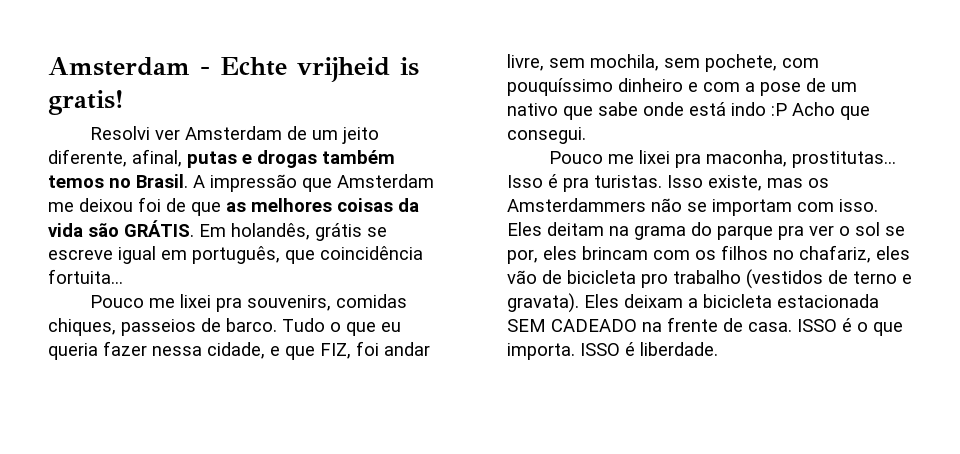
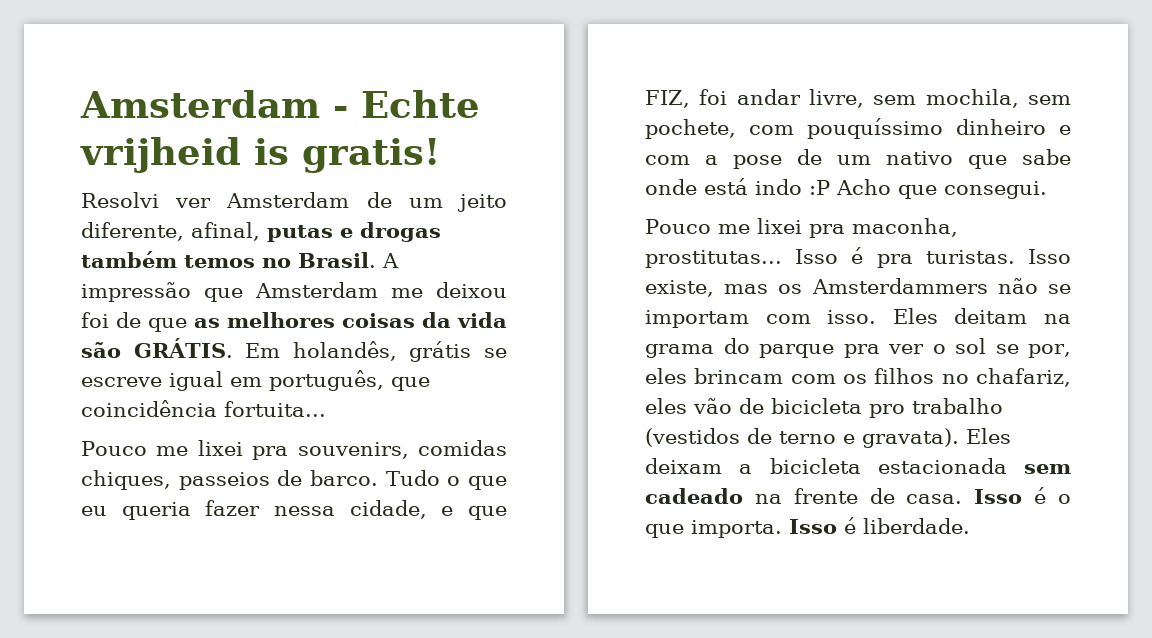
- Eles deixam a bicicleta estacionada SEM CADEADO na frente de casa.
+ Eles deixam a bicicleta estacionada sem cadeado na frente de casa.
- ISSO é o que importa.
+ Isso é o que importa.
- ISSO é liberdade.
+ Isso é liberdade.

